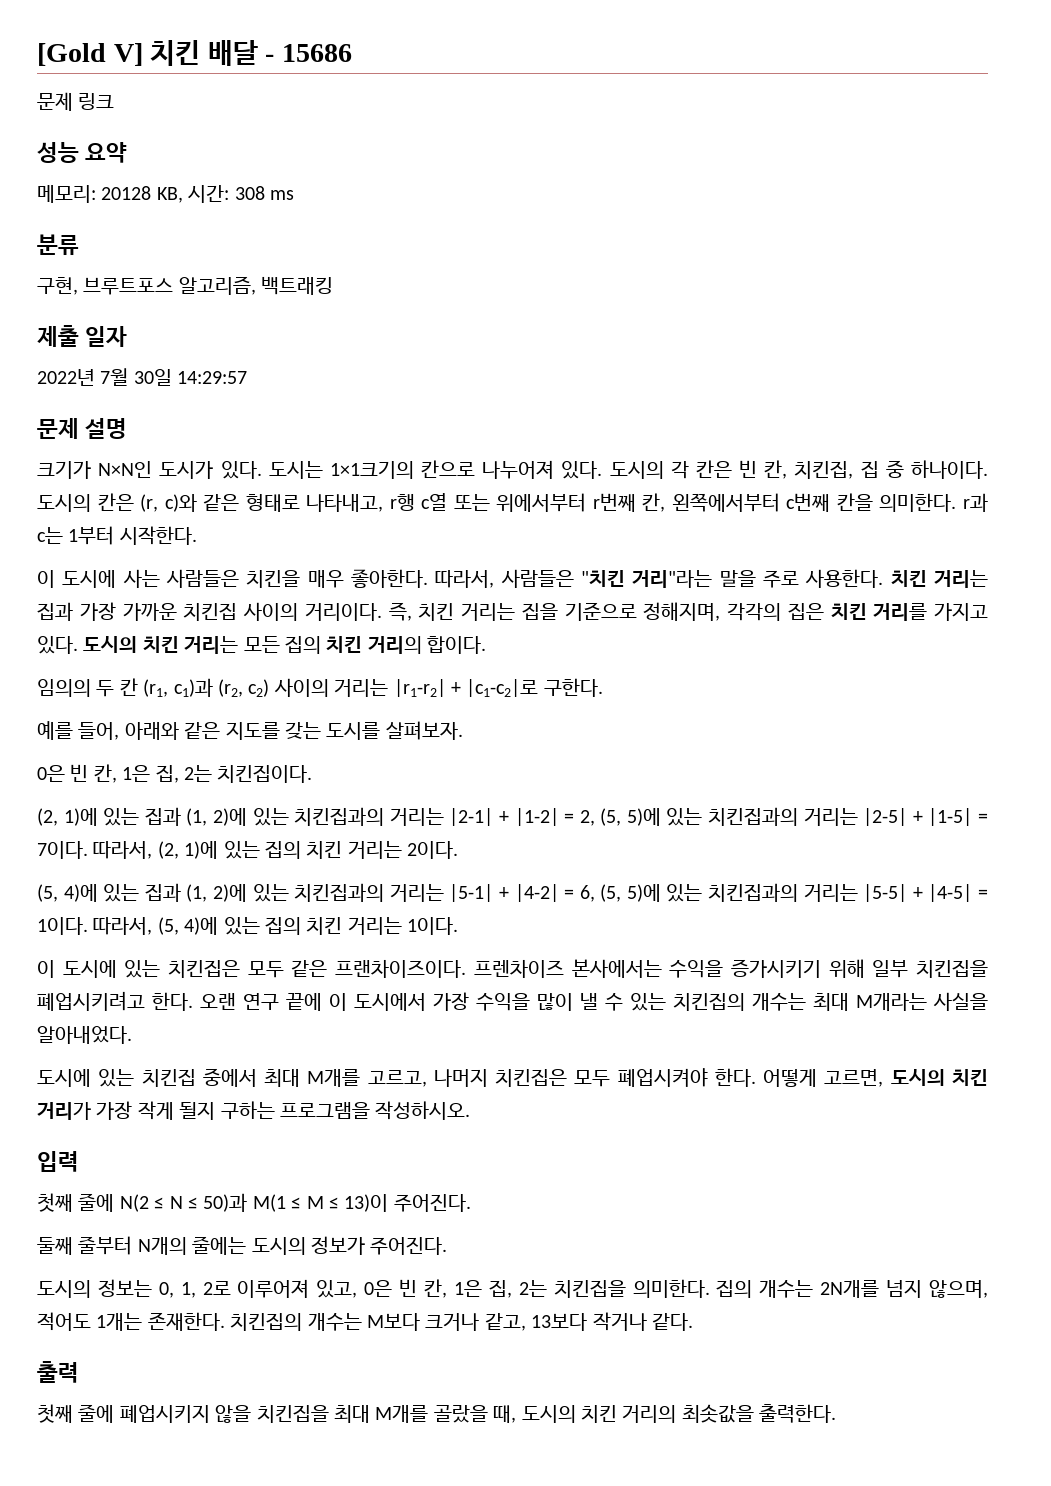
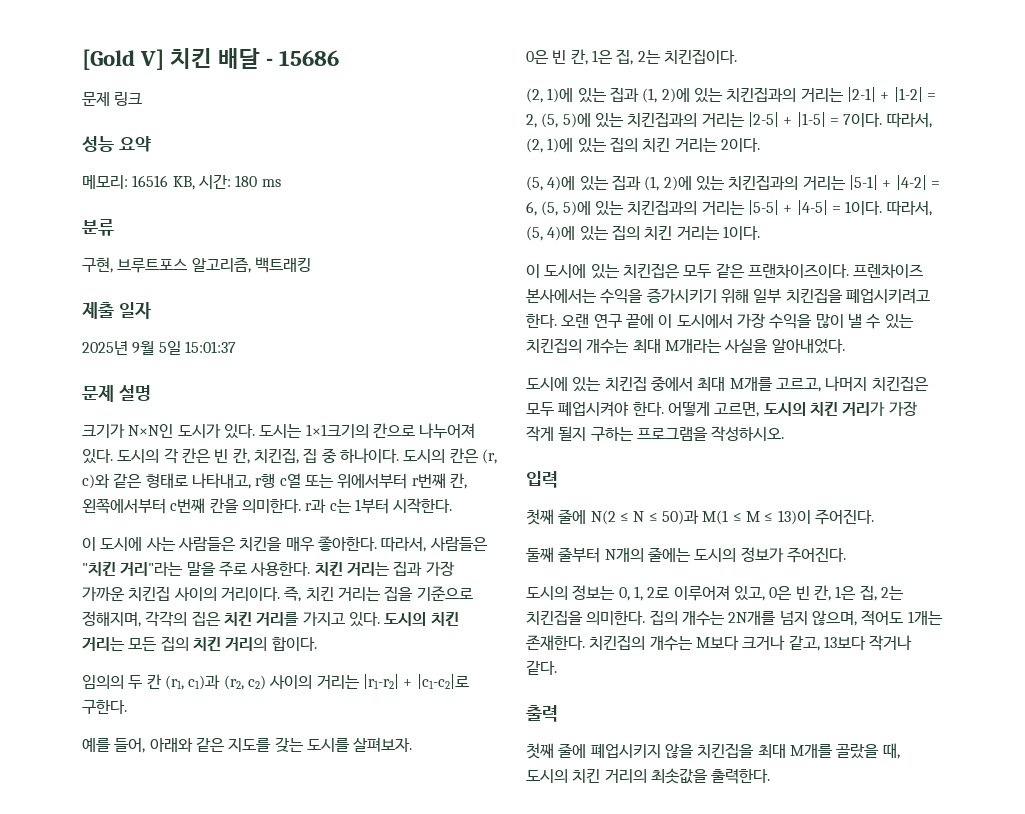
- 메모리: 20128 KB, 시간: 308 ms
+ 메모리: 16516 KB, 시간: 180 ms
- 2022년 7월 30일 14:29:57
+ 2025년 9월 5일 15:01:37

